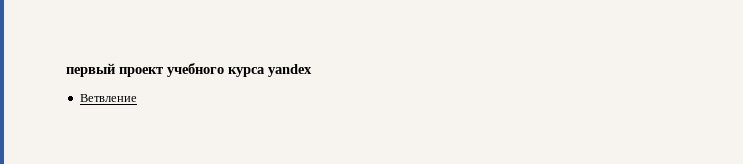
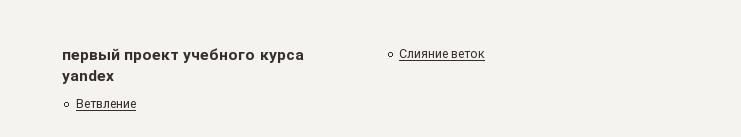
+ Слияние веток

